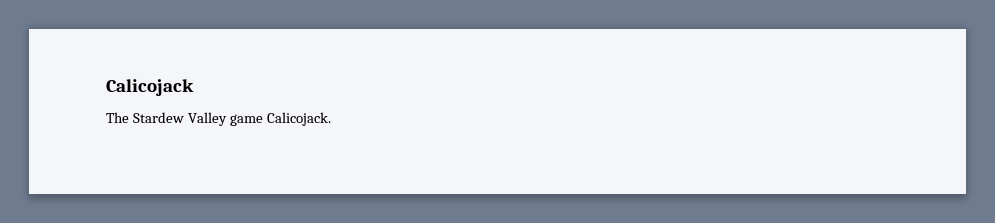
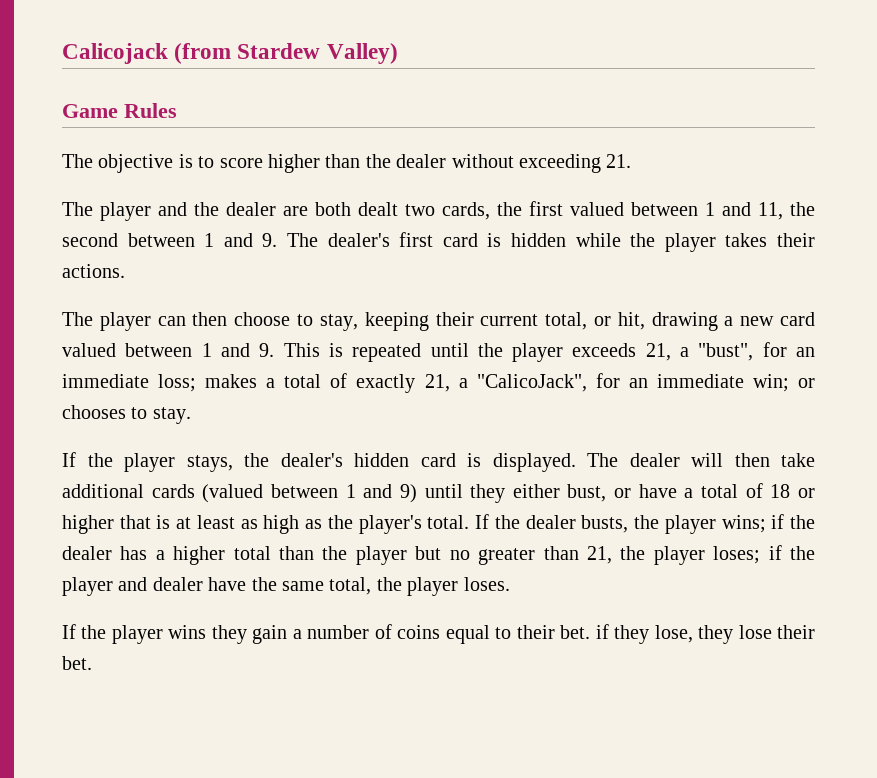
- Calicojack
- The Stardew Valley game Calicojack.
+ Calicojack (from Stardew Valley)
+ Game Rules
+ The objective is to score higher than the dealer without exceeding 21.
+ The player and the dealer are both dealt two cards, the first valued between 1 and 11, the second between 1 and 9. The dealer's first card is hidden while the player takes their actions.
+ The player can then choose to stay, keeping their current total, or hit, drawing a new card valued between 1 and 9. This is repeated until the player exceeds 21, a "bust", for an immediate loss; makes a total of exactly 21, a "CalicoJack", for an immediate win; or chooses to stay.
+ If the player stays, the dealer's hidden card is displayed. The dealer will then take additional cards (valued between 1 and 9) until they either bust, or have a total of 18 or higher that is at least as high as the player's total. If the dealer busts, the player wins; if the dealer has a higher total than the player but no greater than 21, the player loses; if the player and dealer have the same total, the player loses.
+ If the player wins they gain a number of coins equal to their bet. if they lose, they lose their bet.

